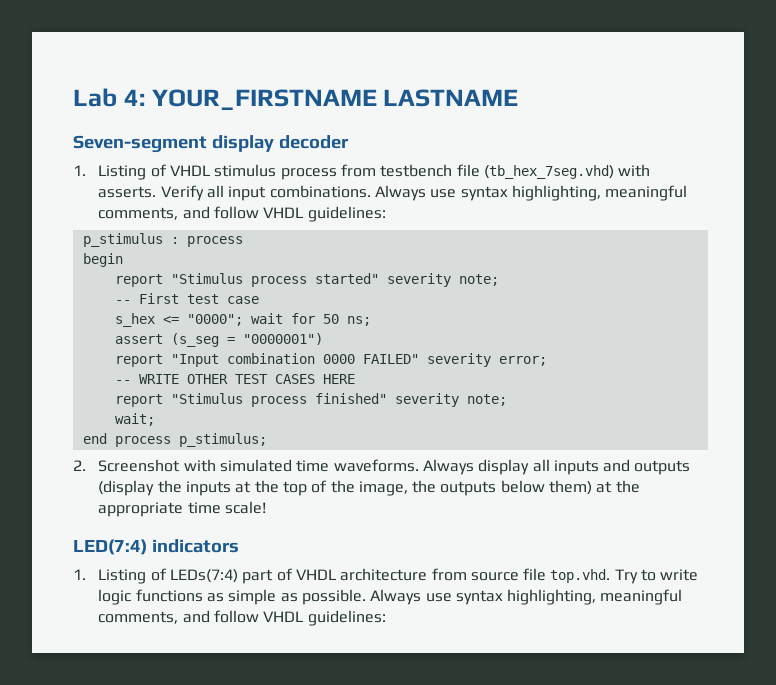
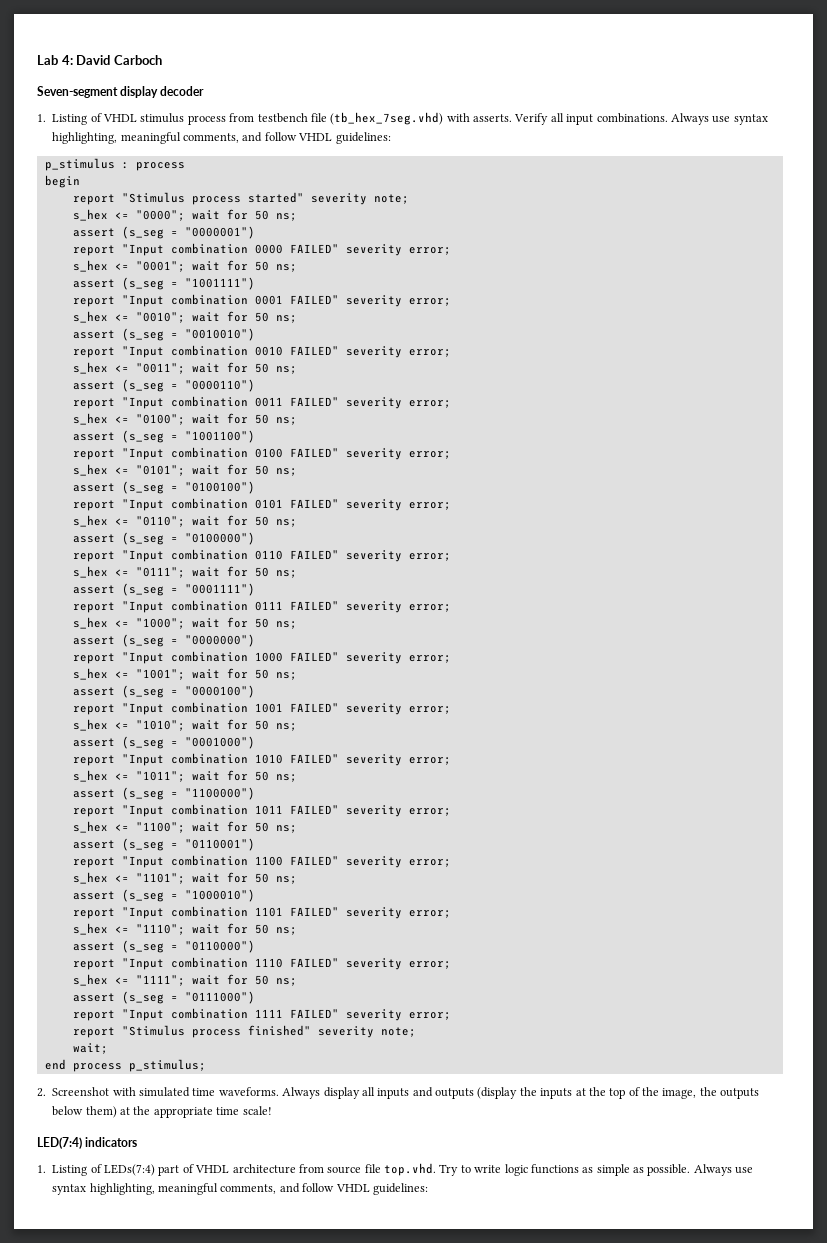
- Lab 4: YOUR_FIRSTNAME LASTNAME
+ Lab 4: David Carboch
- -- First test case
- -- WRITE OTHER TEST CASES HERE
+ s_hex <= "0001"; wait for 50 ns;
+ assert (s_seg = "1001111")
+ report "Input combination 0001 FAILED" severity error;
+ s_hex <= "0010"; wait for 50 ns;
+ assert (s_seg = "0010010")
+ report "Input combination 0010 FAILED" severity error;
+ s_hex <= "0011"; wait for 50 ns;
+ assert (s_seg = "0000110")
+ report "Input combination 0011 FAILED" severity error;
+ s_hex <= "0100"; wait for 50 ns;
+ assert (s_seg = "1001100")
+ report "Input combination 0100 FAILED" severity error;
+ s_hex <= "0101"; wait for 50 ns;
+ assert (s_seg = "0100100")
+ report "Input combination 0101 FAILED" severity error;
+ s_hex <= "0110"; wait for 50 ns;
+ assert (s_seg = "0100000")
+ report "Input combination 0110 FAILED" severity error;
+ s_hex <= "0111"; wait for 50 ns;
+ assert (s_seg = "0001111")
+ report "Input combination 0111 FAILED" severity error;
+ s_hex <= "1000"; wait for 50 ns;
+ assert (s_seg = "0000000")
+ report "Input combination 1000 FAILED" severity error;
+ s_hex <= "1001"; wait for 50 ns;
+ assert (s_seg = "0000100")
+ report "Input combination 1001 FAILED" severity error;
+ s_hex <= "1010"; wait for 50 ns;
+ assert (s_seg = "0001000")
+ report "Input combination 1010 FAILED" severity error;
+ s_hex <= "1011"; wait for 50 ns;
+ assert (s_seg = "1100000")
+ report "Input combination 1011 FAILED" severity error;
+ s_hex <= "1100"; wait for 50 ns;
+ assert (s_seg = "0110001")
+ report "Input combination 1100 FAILED" severity error;
+ s_hex <= "1101"; wait for 50 ns;
+ assert (s_seg = "1000010")
+ report "Input combination 1101 FAILED" severity error;
+ s_hex <= "1110"; wait for 50 ns;
+ assert (s_seg = "0110000")
+ report "Input combination 1110 FAILED" severity error;
+ s_hex <= "1111"; wait for 50 ns;
+ assert (s_seg = "0111000")
+ report "Input combination 1111 FAILED" severity error;

